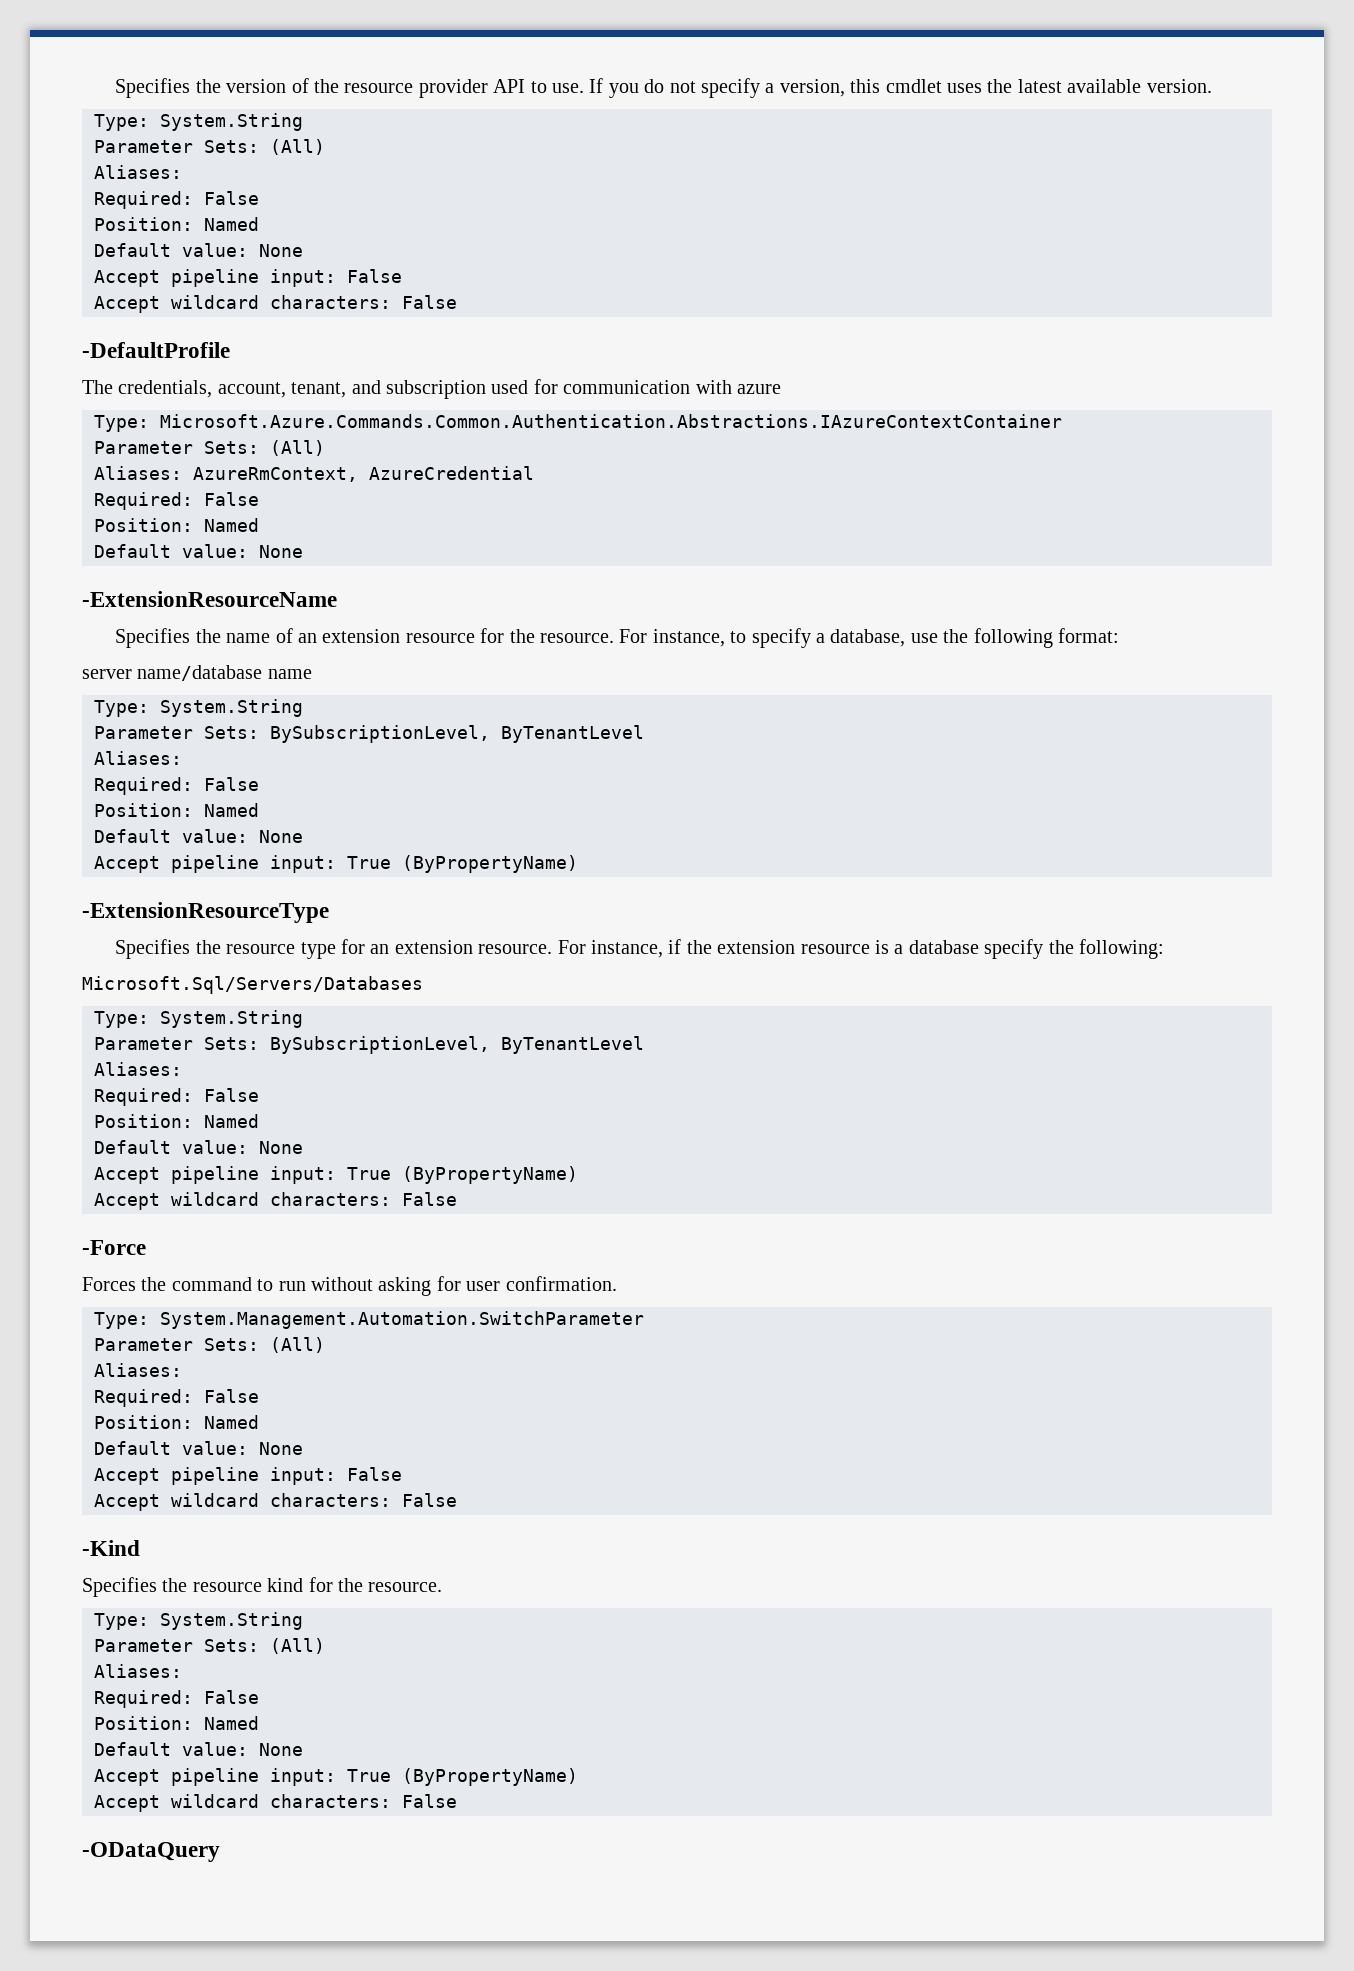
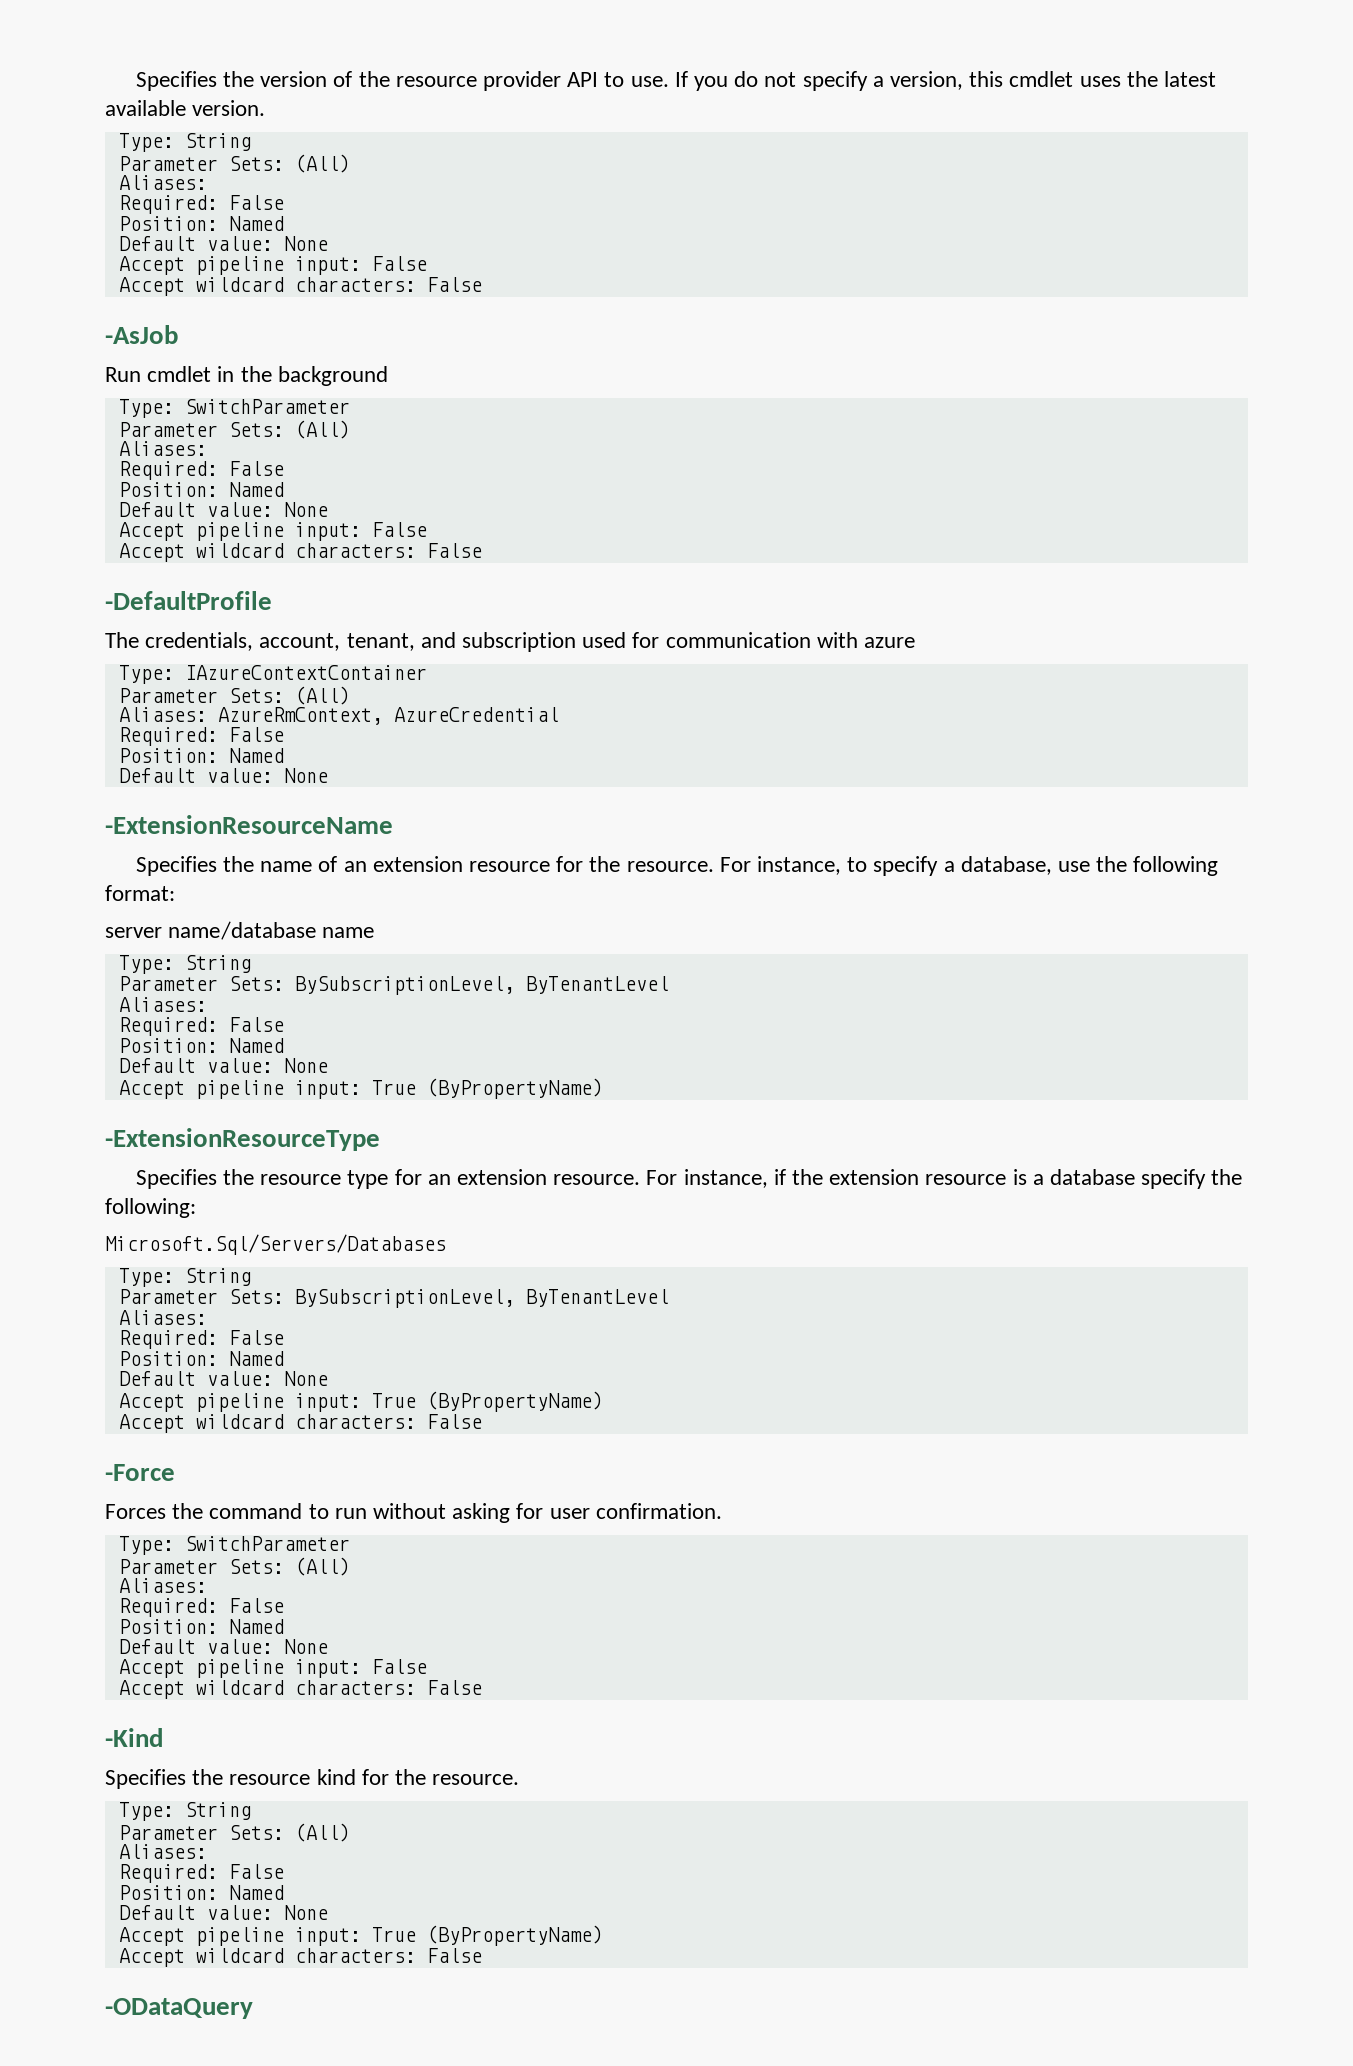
  If you do not specify a version, this cmdlet uses the latest available version.
- Type: System.String
+ Type: String
+ Parameter Sets: (All)
+ Aliases:
+ Required: False
+ Position: Named
+ Default value: None
+ Accept pipeline input: False
+ Accept wildcard characters: False
+ -AsJob
+ Run cmdlet in the background
+ Type: SwitchParameter
- Type: Microsoft.Azure.Commands.Common.Authentication.Abstractions.IAzureContextContainer
+ Type: IAzureContextContainer
  server name/database name
- Type: System.String
+ Type: String
  Microsoft.Sql/Servers/Databases
- Type: System.String
+ Type: String
  Forces the command to run without asking for user confirmation.
- Type: System.Management.Automation.SwitchParameter
+ Type: SwitchParameter
  Specifies the resource kind for the resource.
- Type: System.String
+ Type: String

